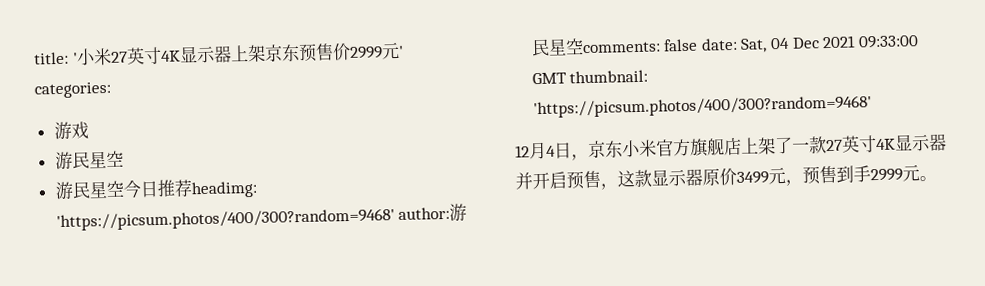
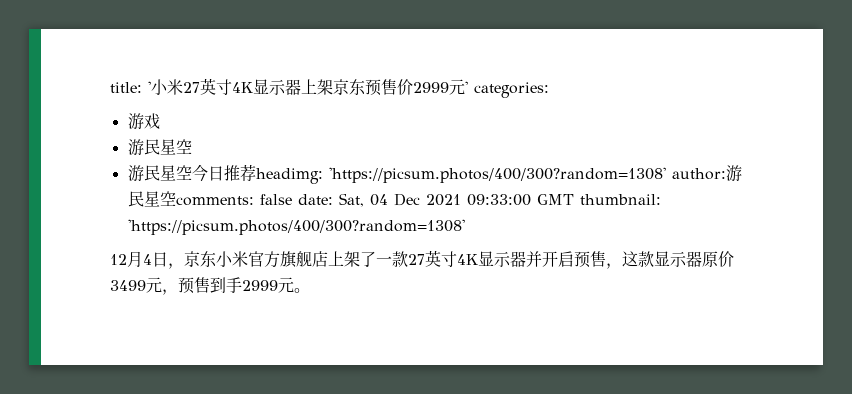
- 游民星空今日推荐headimg: 'https://picsum.photos/400/300?random=9468' author:游民星空comments: false date: Sat, 04 Dec 2021 09:33:00 GMT thumbnail: 'https://picsum.photos/400/300?random=9468'
+ 游民星空今日推荐headimg: 'https://picsum.photos/400/300?random=1308' author:游民星空comments: false date: Sat, 04 Dec 2021 09:33:00 GMT thumbnail: 'https://picsum.photos/400/300?random=1308'

